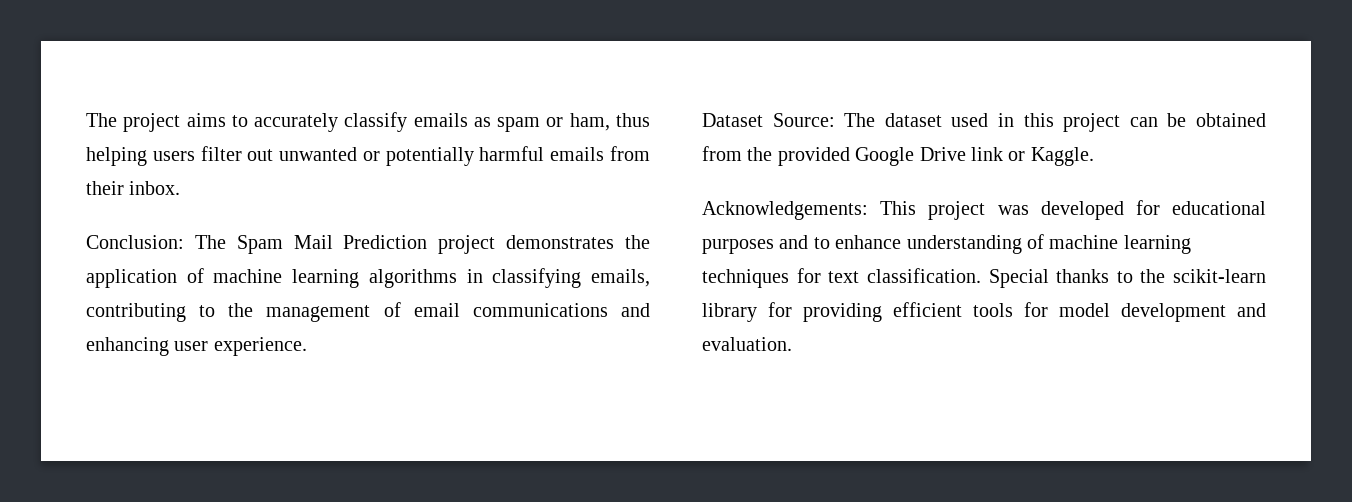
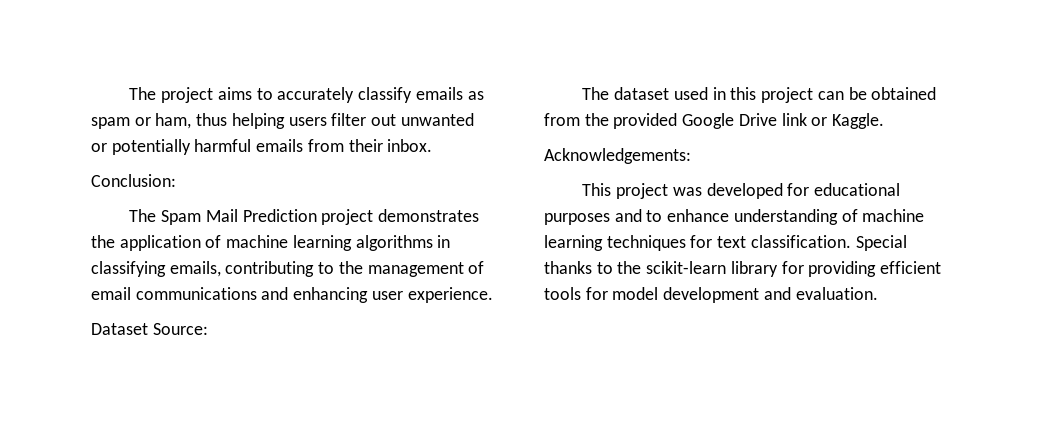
- Conclusion: The Spam Mail Prediction project demonstrates the application of machine learning algorithms in classifying emails, contributing to the management of email communications and enhancing user experience.
+ Conclusion:
+ The Spam Mail Prediction project demonstrates the application of machine learning algorithms in classifying emails, contributing to the management of email communications and enhancing user experience.
- Dataset Source: The dataset used in this project can be obtained from the provided Google Drive link or Kaggle.
+ Dataset Source:
+ The dataset used in this project can be obtained from the provided Google Drive link or Kaggle.
- Acknowledgements: This project was developed for educational purposes and to enhance understanding of machine learning techniques for text classification.
+ Acknowledgements:
+ This project was developed for educational purposes and to enhance understanding of machine learning techniques for text classification.

